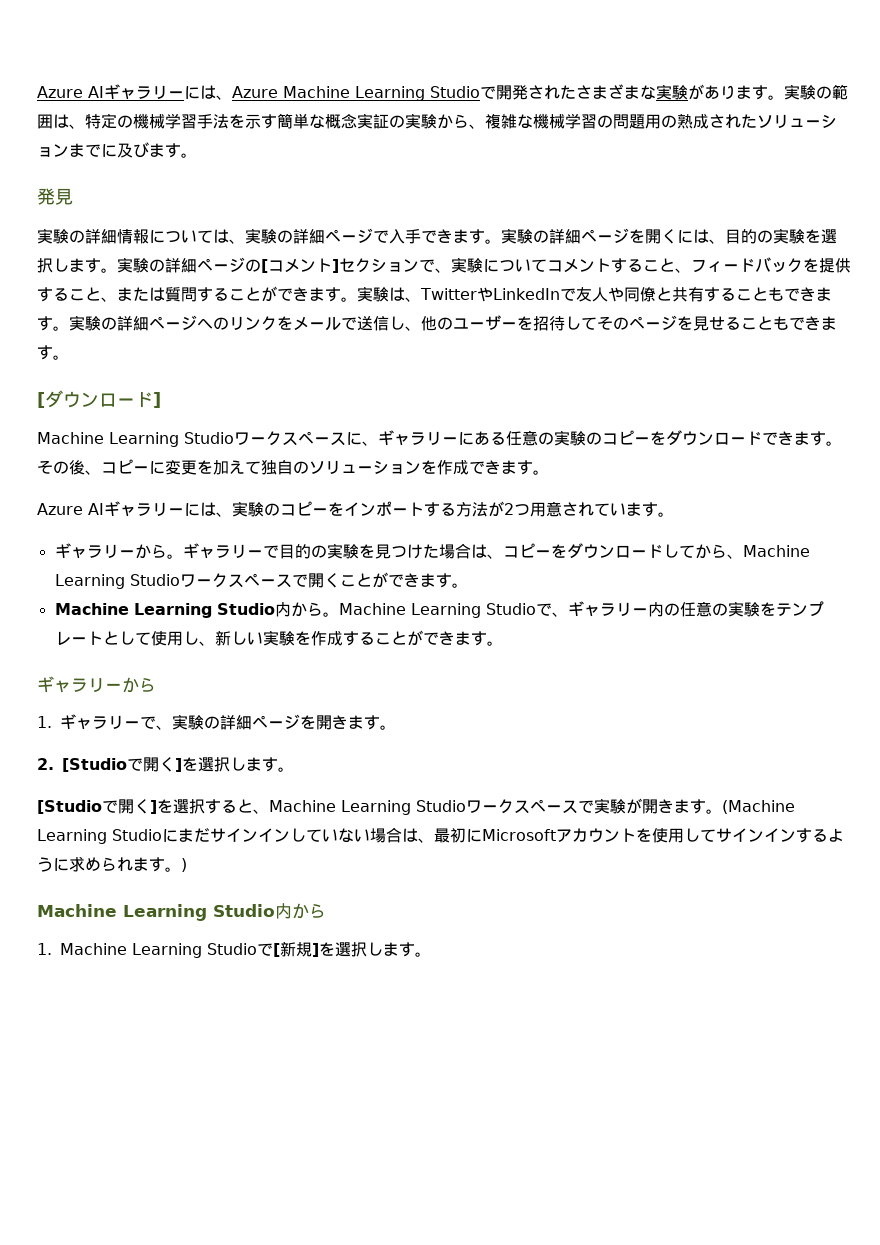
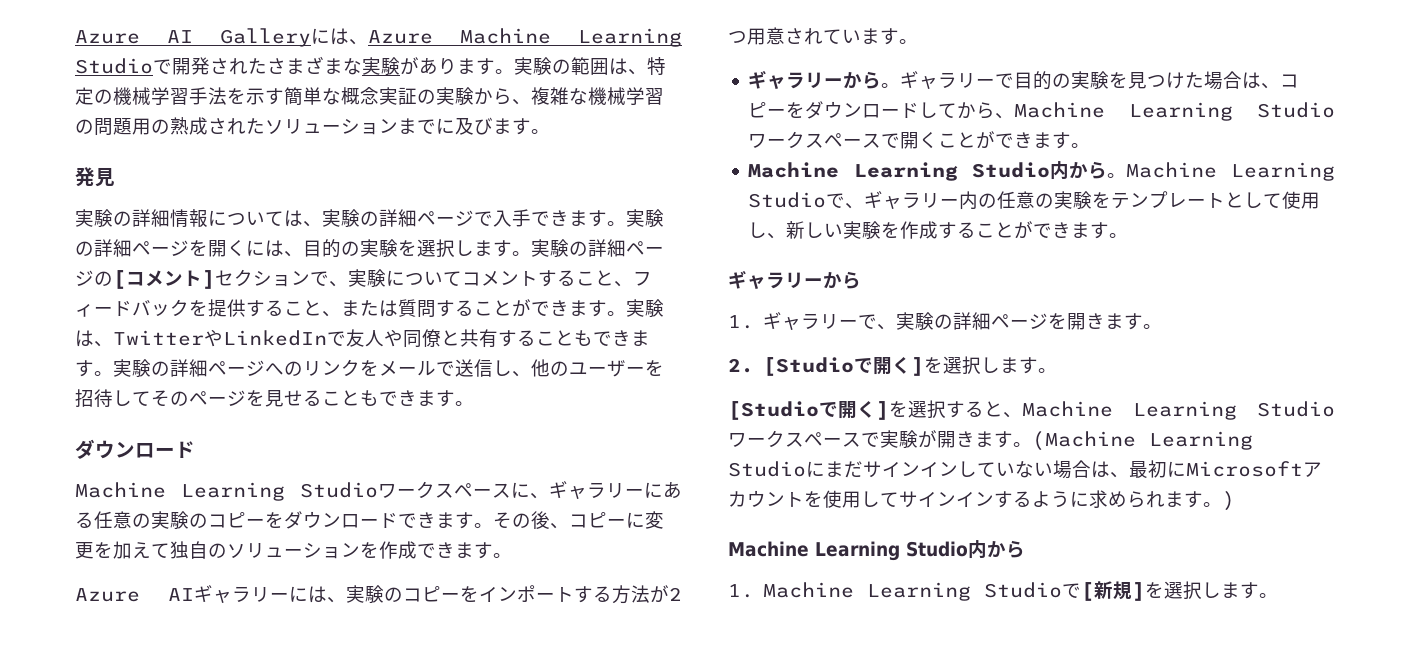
- Azure AIギャラリーには、Azure Machine Learning Studioで開発されたさまざまな実験があります。
+ Azure AI Galleryには、Azure Machine Learning Studioで開発されたさまざまな実験があります。
  実験の詳細ページへのリンクをメールで送信し、他のユーザーを招待してそのページを見せることもできます。
- [ダウンロード]
+ ダウンロード

